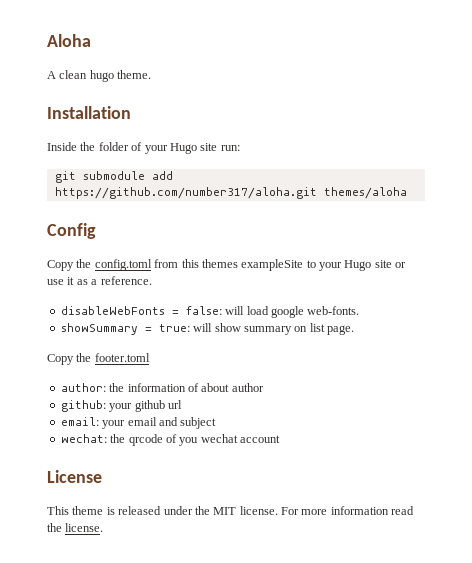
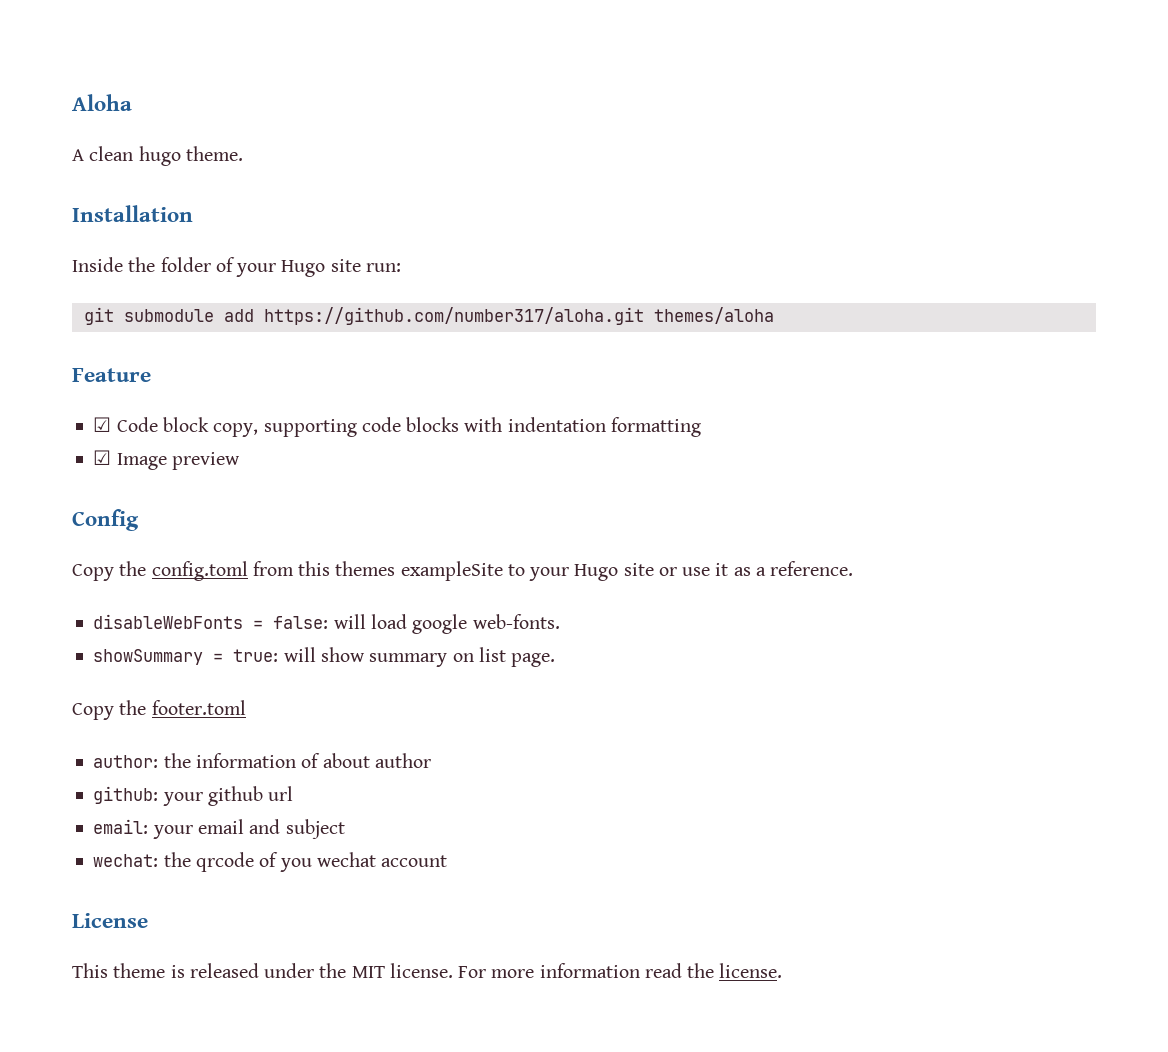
+ Feature
+ ☑ Code block copy, supporting code blocks with indentation formatting
+ ☑ Image preview

